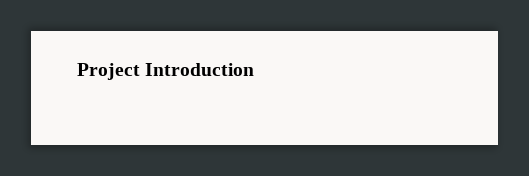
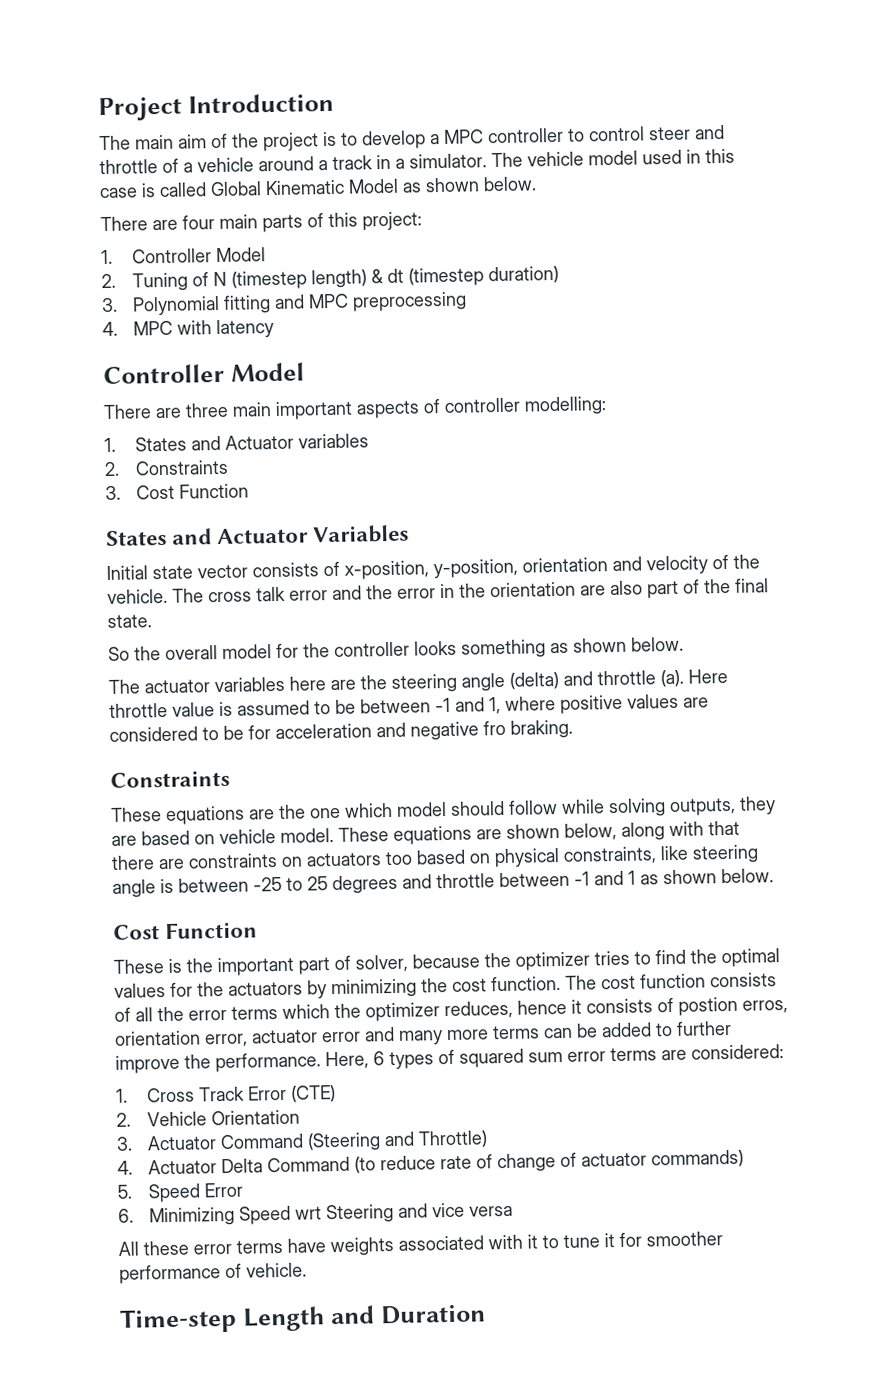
+ The main aim of the project is to develop a MPC controller to control steer and throttle of a vehicle around a track in a simulator. The vehicle model used in this case is called Global Kinematic Model as shown below.
+ There are four main parts of this project:
+ 1. Controller Model
+ 2. Tuning of N (timestep length) & dt (timestep duration)
+ 3. Polynomial fitting and MPC preprocessing
+ 4. MPC with latency
+ Controller Model
+ There are three main important aspects of controller modelling:
+ 1. States and Actuator variables
+ 2. Constraints
+ 3. Cost Function
+ States and Actuator Variables
+ Initial state vector consists of x-position, y-position, orientation and velocity of the vehicle. The cross talk error and the error in the orientation are also part of the final state.
+ So the overall model for the controller looks something as shown below.
+ The actuator variables here are the steering angle (delta) and throttle (a). Here throttle value is assumed to be between -1 and 1, where positive values are considered to be for acceleration and negative fro braking.
+ Constraints
+ These equations are the one which model should follow while solving outputs, they are based on vehicle model. These equations are shown below, along with that there are constraints on actuators too based on physical constraints, like steering angle is between -25 to 25 degrees and throttle between -1 and 1 as shown below.
+ Cost Function
+ These is the important part of solver, because the optimizer tries to find the optimal values for the actuators by minimizing the cost function. The cost function consists of all the error terms which the optimizer reduces, hence it consists of postion erros, orientation error, actuator error and many more terms can be added to further improve the performance. Here, 6 types of squared sum error terms are considered:
+ 1. Cross Track Error (CTE)
+ 2. Vehicle Orientation
+ 3. Actuator Command (Steering and Throttle)
+ 4. Actuator Delta Command (to reduce rate of change of actuator commands)
+ 5. Speed Error
+ 6. Minimizing Speed wrt Steering and vice versa
+ All these error terms have weights associated with it to tune it for smoother performance of vehicle.
+ Time-step Length and Duration

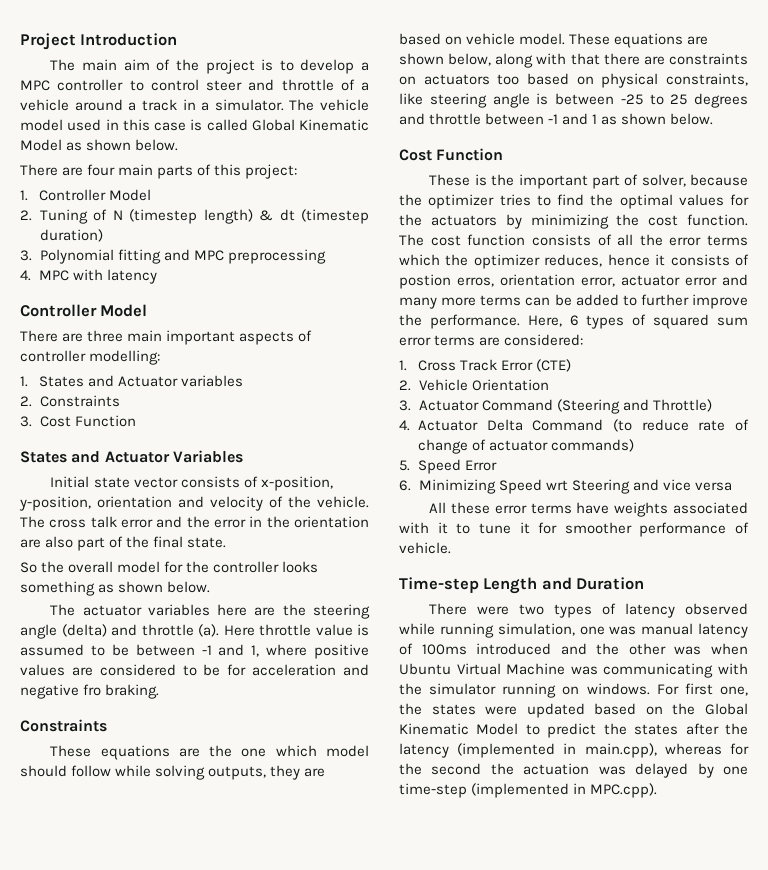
+ There were two types of latency observed while running simulation, one was manual latency of 100ms introduced and the other was when Ubuntu Virtual Machine was communicating with the simulator running on windows. For first one, the states were updated based on the Global Kinematic Model to predict the states after the latency (implemented in main.cpp), whereas for the second the actuation was delayed by one time-step (implemented in MPC.cpp).

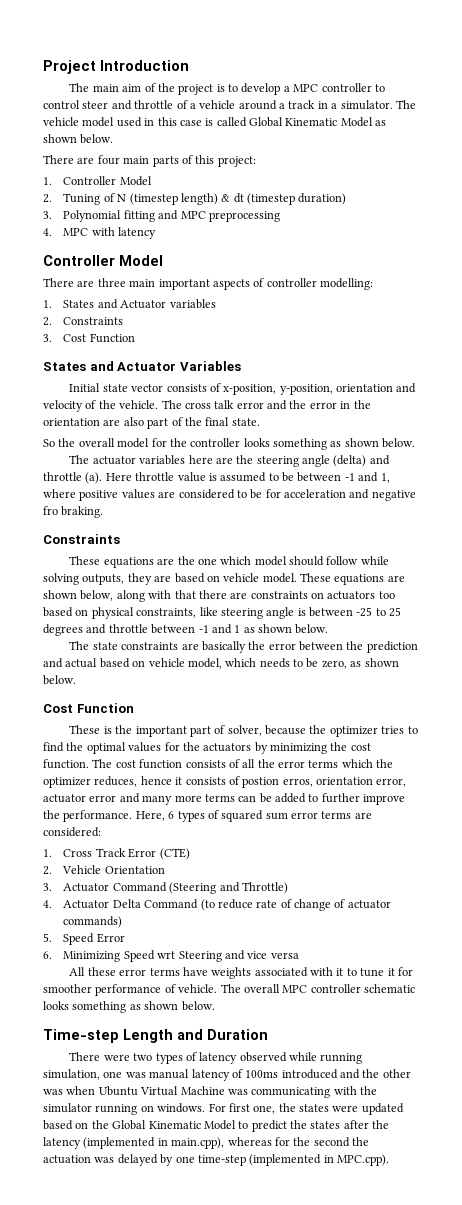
+ The state constraints are basically the error between the prediction and actual based on vehicle model, which needs to be zero, as shown below.
+ The overall MPC controller schematic looks something as shown below.

